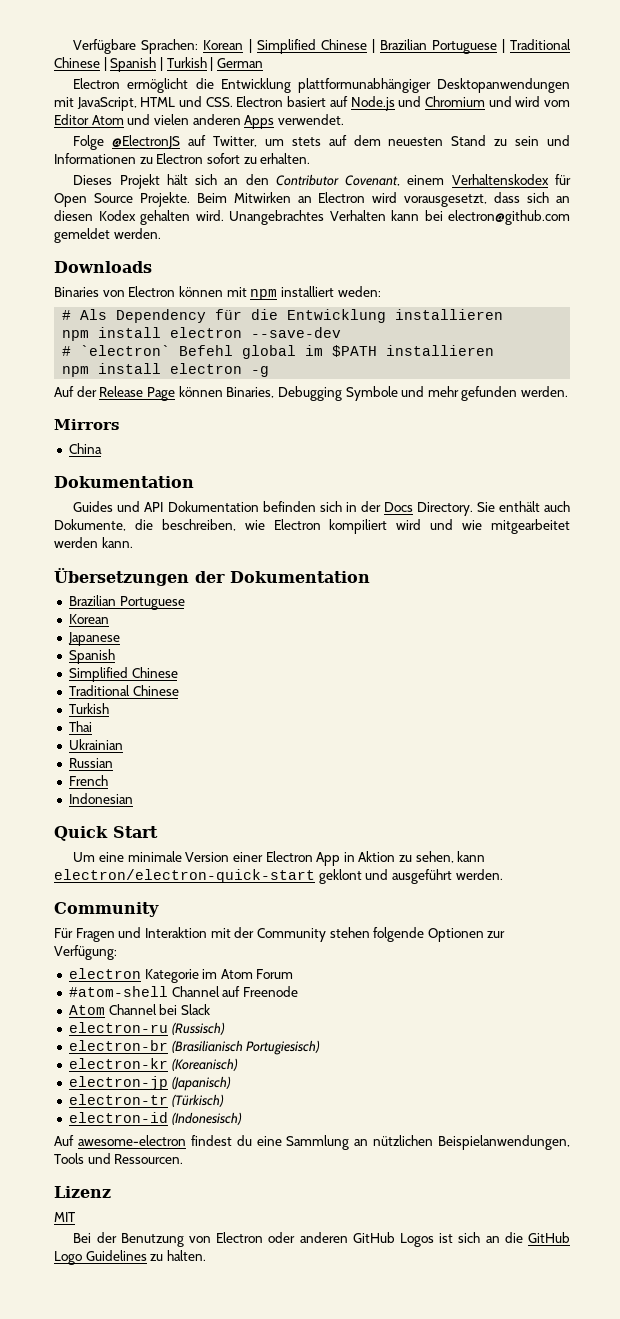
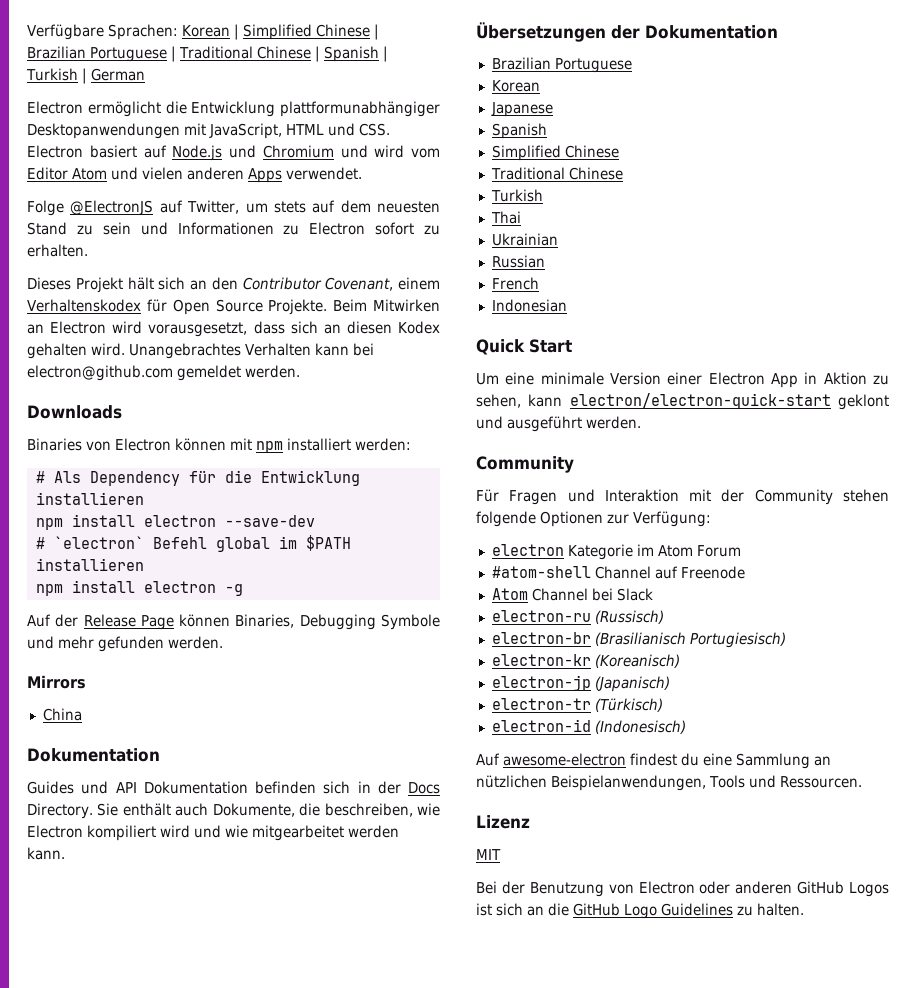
- Binaries von Electron können mit npm installiert weden:
+ Binaries von Electron können mit npm installiert werden:

